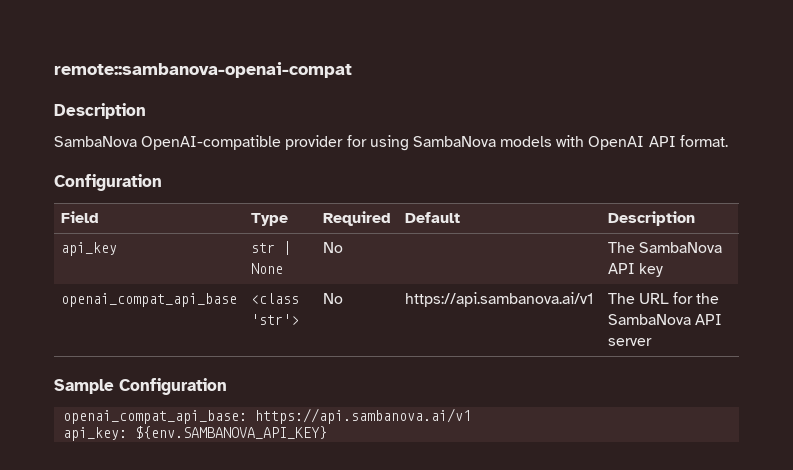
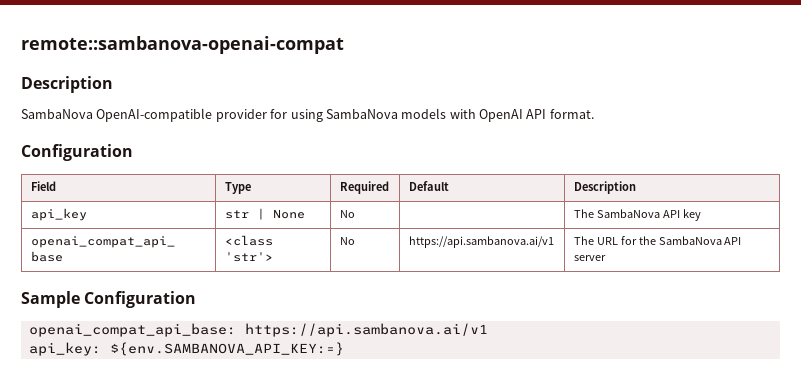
- api_key: ${env.SAMBANOVA_API_KEY}
+ api_key: ${env.SAMBANOVA_API_KEY:=}

